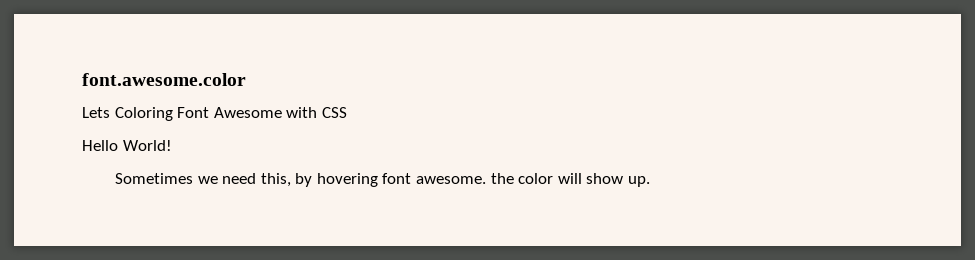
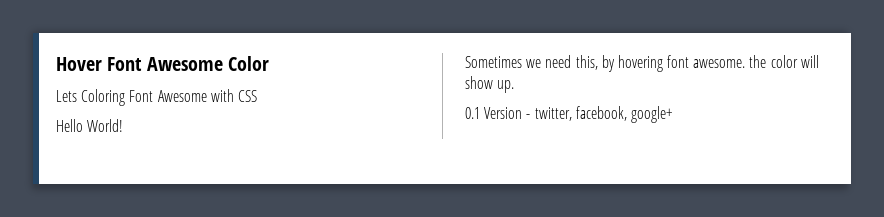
- font.awesome.color
+ Hover Font Awesome Color
+ 0.1 Version - twitter, facebook, google+

